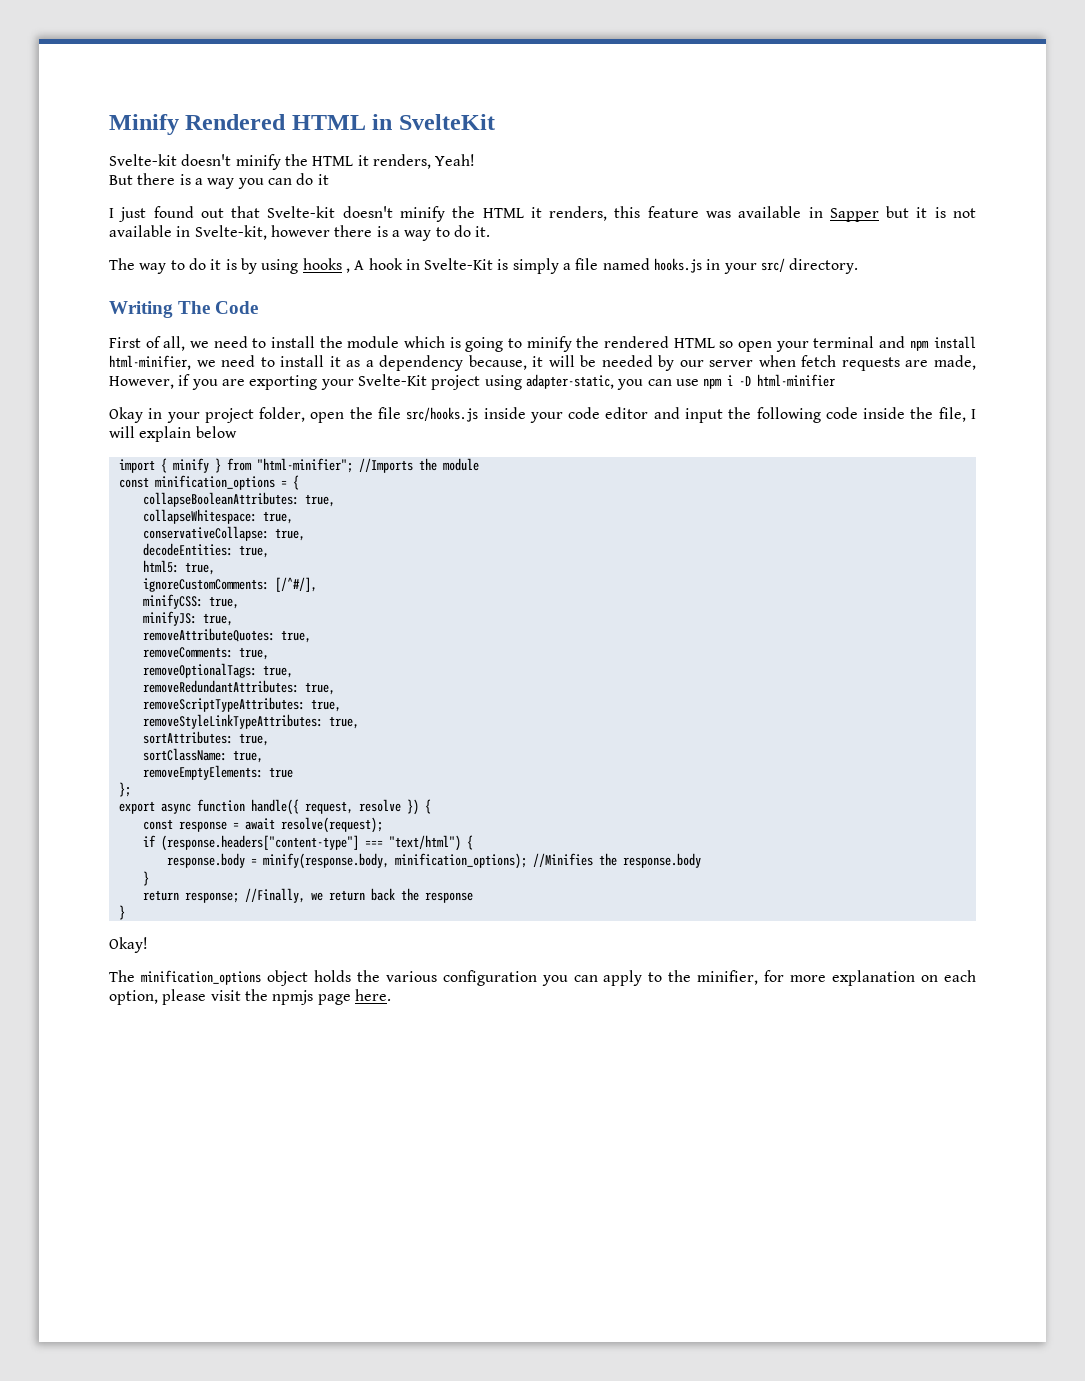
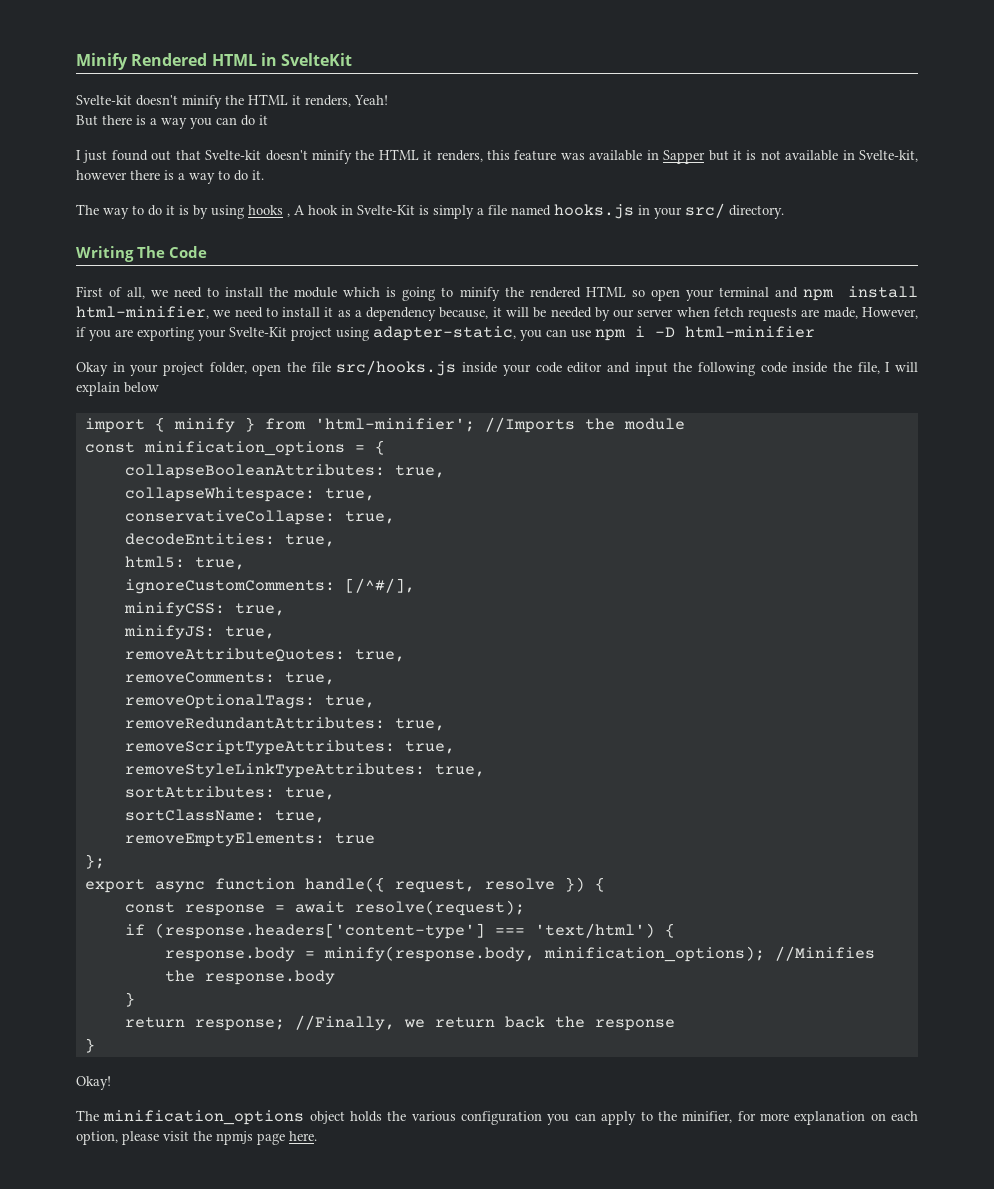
- import { minify } from "html-minifier"; //Imports the module
+ import { minify } from 'html-minifier'; //Imports the module
- if (response.headers["content-type"] === "text/html") {
+ if (response.headers['content-type'] === 'text/html') {

